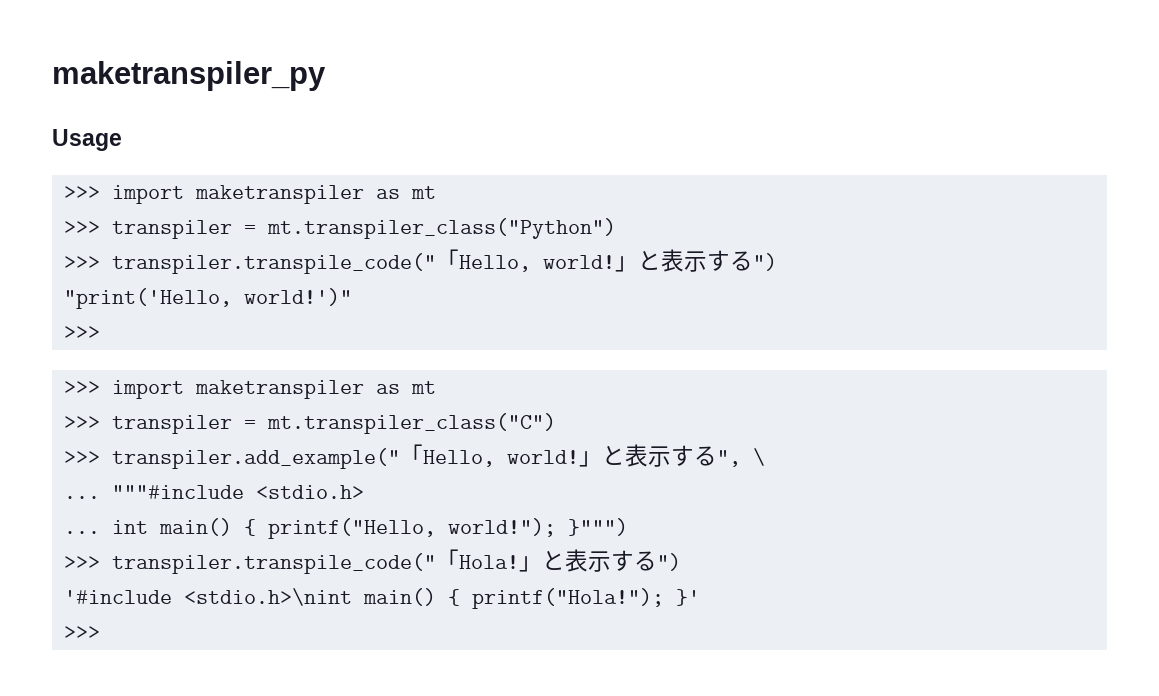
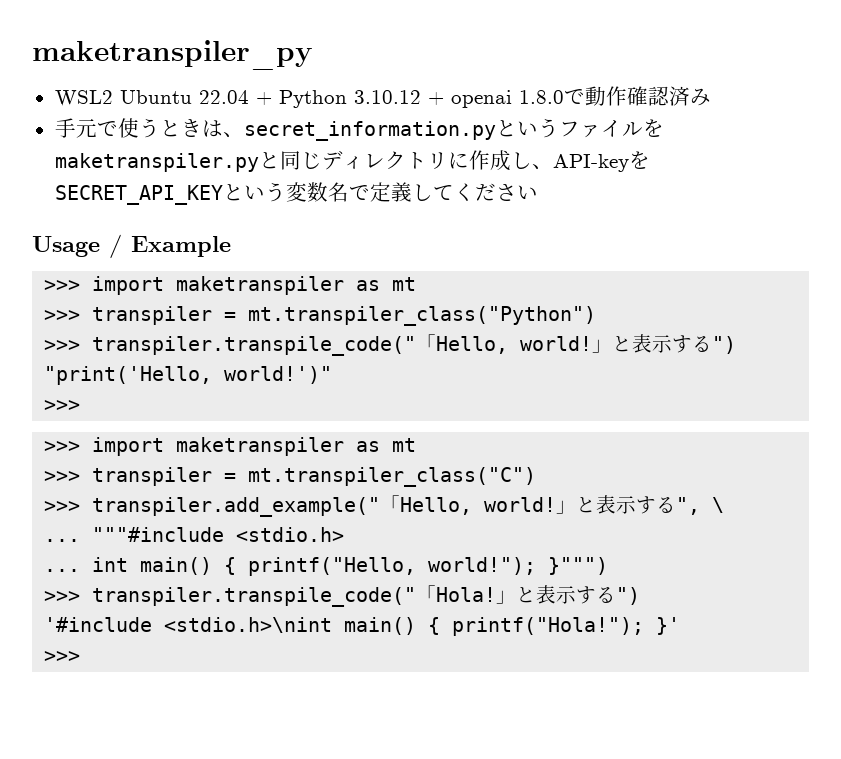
+ WSL2 Ubuntu 22.04 + Python 3.10.12 + openai 1.8.0で動作確認済み
+ 手元で使うときは、secret_information.pyというファイルをmaketranspiler.pyと同じディレクトリに作成し、API-keyをSECRET_API_KEYという変数名で定義してください
- Usage
+ Usage / Example

